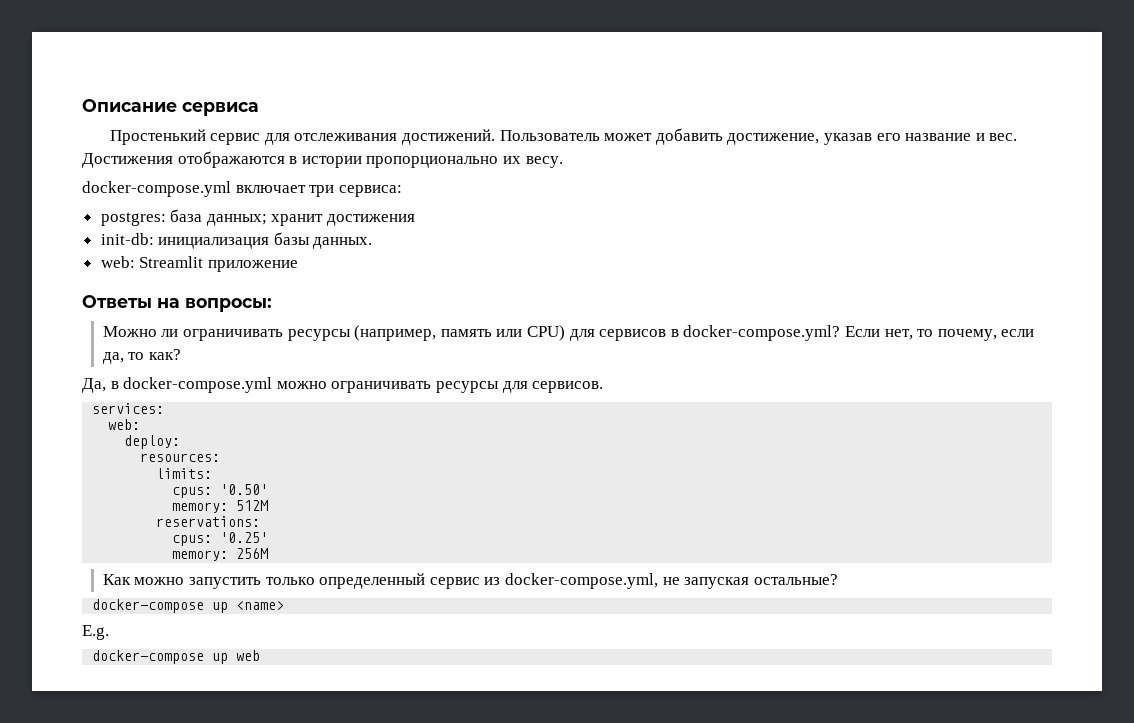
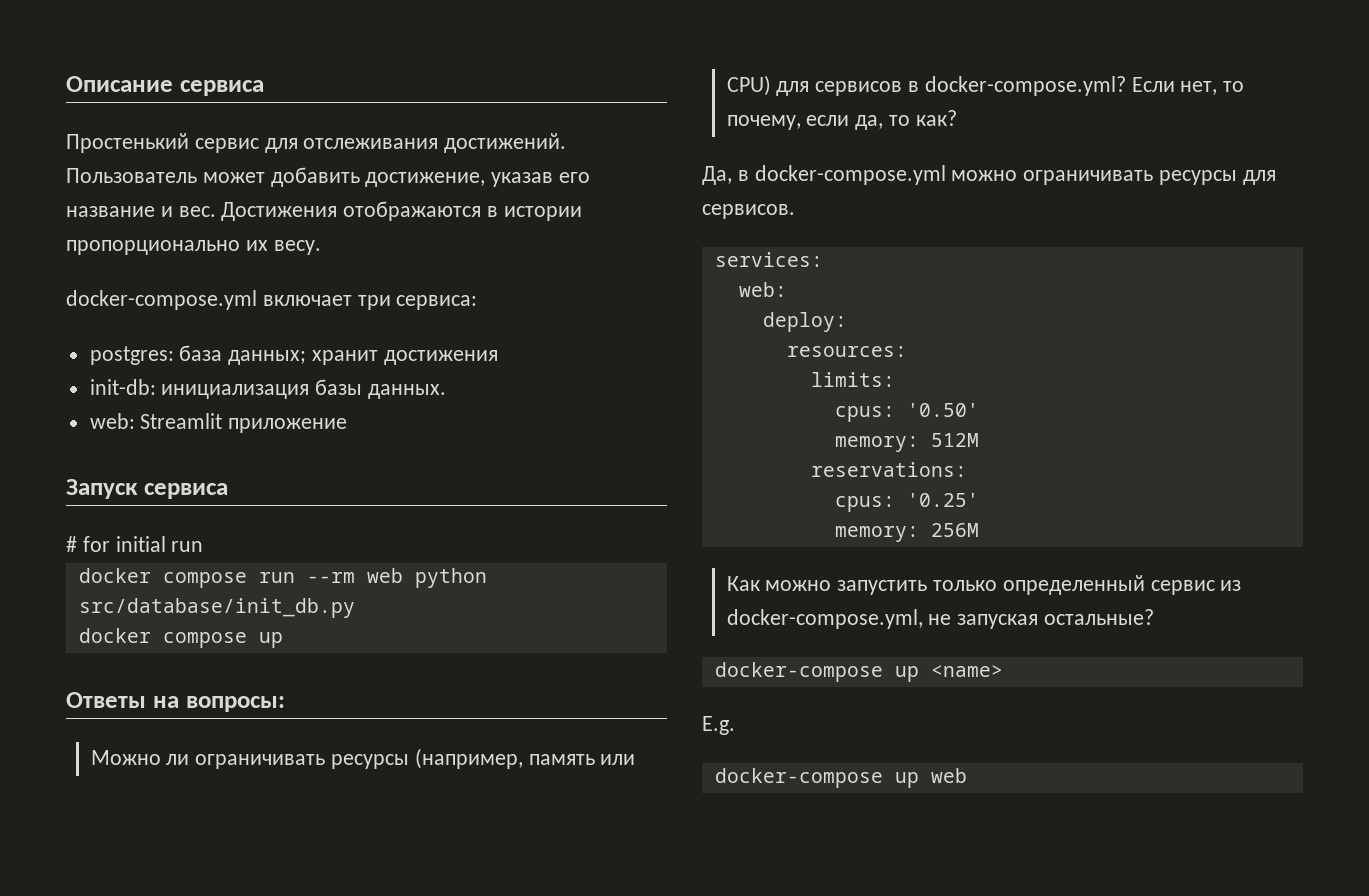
+ Запуск сервиса
+ # for initial run
+ docker compose run --rm web python src/database/init_db.py
+ docker compose up

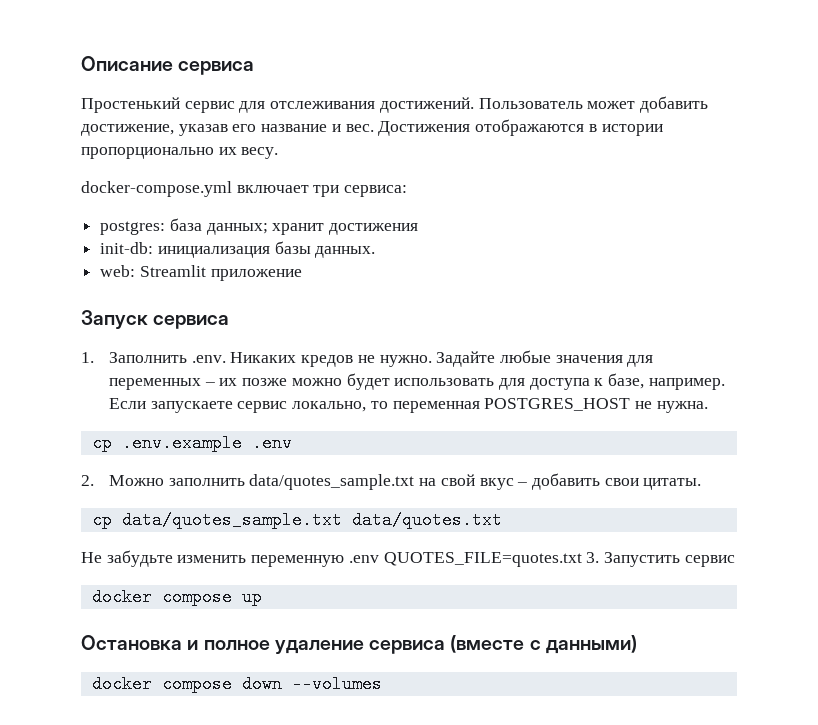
- # for initial run
- docker compose run --rm web python src/database/init_db.py
+ 1. Заполнить .env. Никаких кредов не нужно. Задайте любые значения для переменных – их позже можно будет использовать для доступа к базе, например. Если запускаете сервис локально, то переменная POSTGRES_HOST не нужна.
+ cp .env.example .env
+ 2. Можно заполнить data/quotes_sample.txt на свой вкус – добавить свои цитаты.
+ cp data/quotes_sample.txt data/quotes.txt
+ Не забудьте изменить переменную .env QUOTES_FILE=quotes.txt 3. Запустить сервис
  docker compose up
- Ответы на вопросы:
- Можно ли ограничивать ресурсы (например, память или CPU) для сервисов в docker-compose.yml? Если нет, то почему, если да, то как?
- Да, в docker-compose.yml можно ограничивать ресурсы для сервисов.
- services:
- web:
- deploy:
- resources:
- limits:
- cpus: '0.50'
- memory: 512M
- reservations:
- cpus: '0.25'
- memory: 256M
- Как можно запустить только определенный сервис из docker-compose.yml, не запуская остальные?
- docker-compose up <name>
- E.g.
- docker-compose up web
+ Остановка и полное удаление сервиса (вместе с данными)
+ docker compose down --volumes

